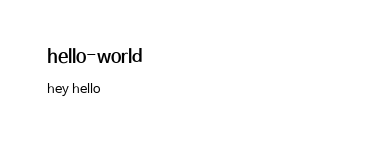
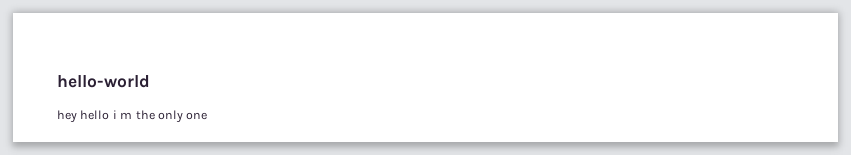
- hey hello
+ hey hello i m the only one

